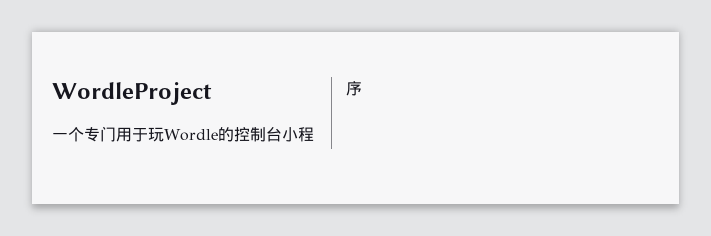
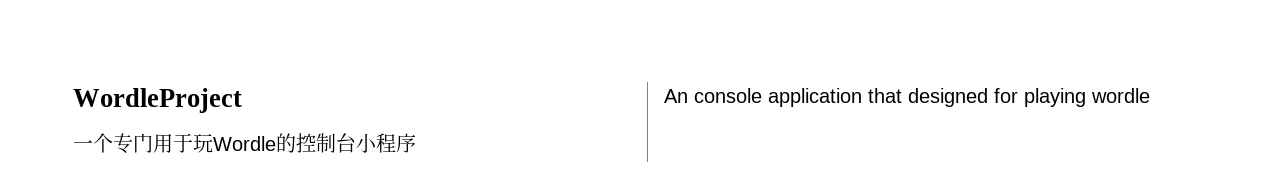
+ An console application that designed for playing wordle

